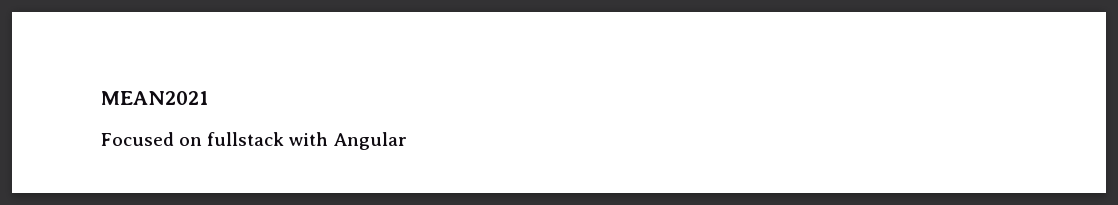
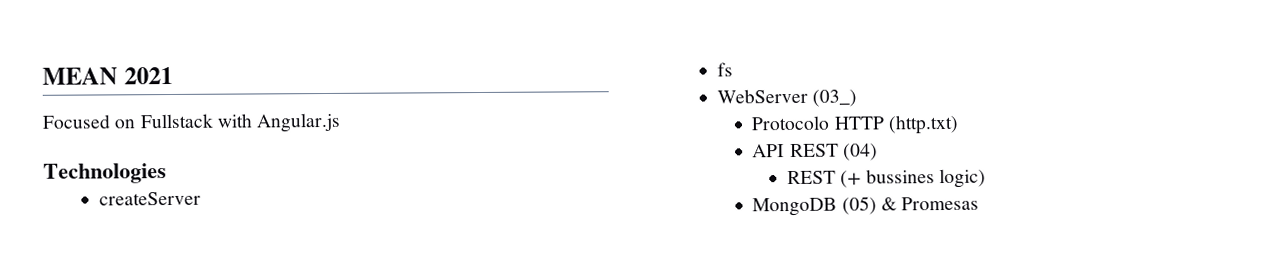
- MEAN2021
+ MEAN 2021
- Focused on fullstack with Angular
+ Focused on Fullstack with Angular.js
+ Technologies
+ createServer
+ fs
+ WebServer (03_)
+ Protocolo HTTP (http.txt)
+ API REST (04)
+ REST (+ bussines logic)
+ MongoDB (05) & Promesas

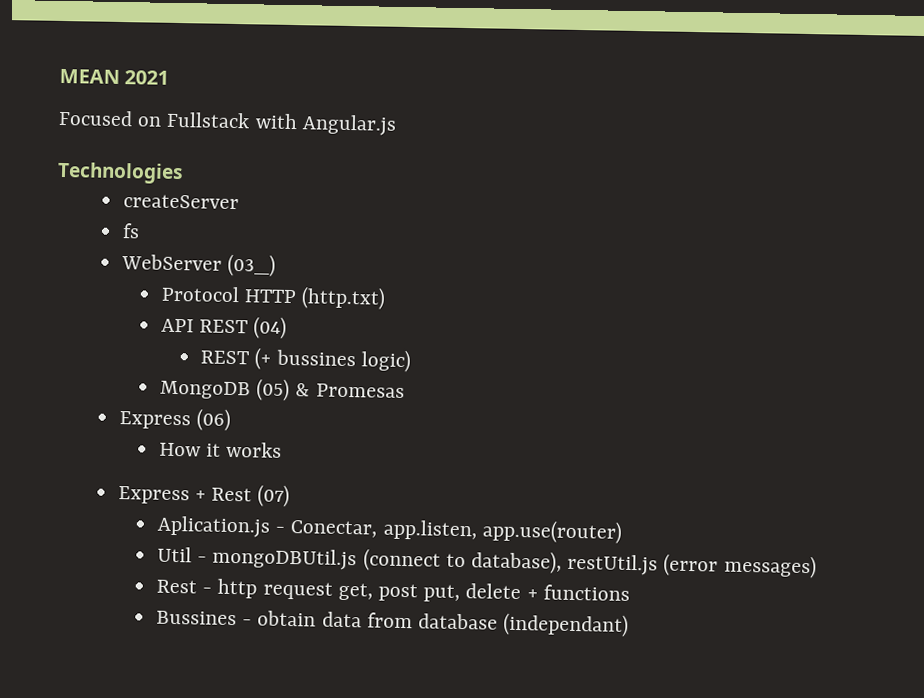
- Protocolo HTTP (http.txt)
+ Protocol HTTP (http.txt)
+ Express (06)
+ How it works
+ Express + Rest (07)
+ Aplication.js - Conectar, app.listen, app.use(router)
+ Util - mongoDBUtil.js (connect to database), restUtil.js (error messages)
+ Rest - http request get, post put, delete + functions
+ Bussines - obtain data from database (independant)

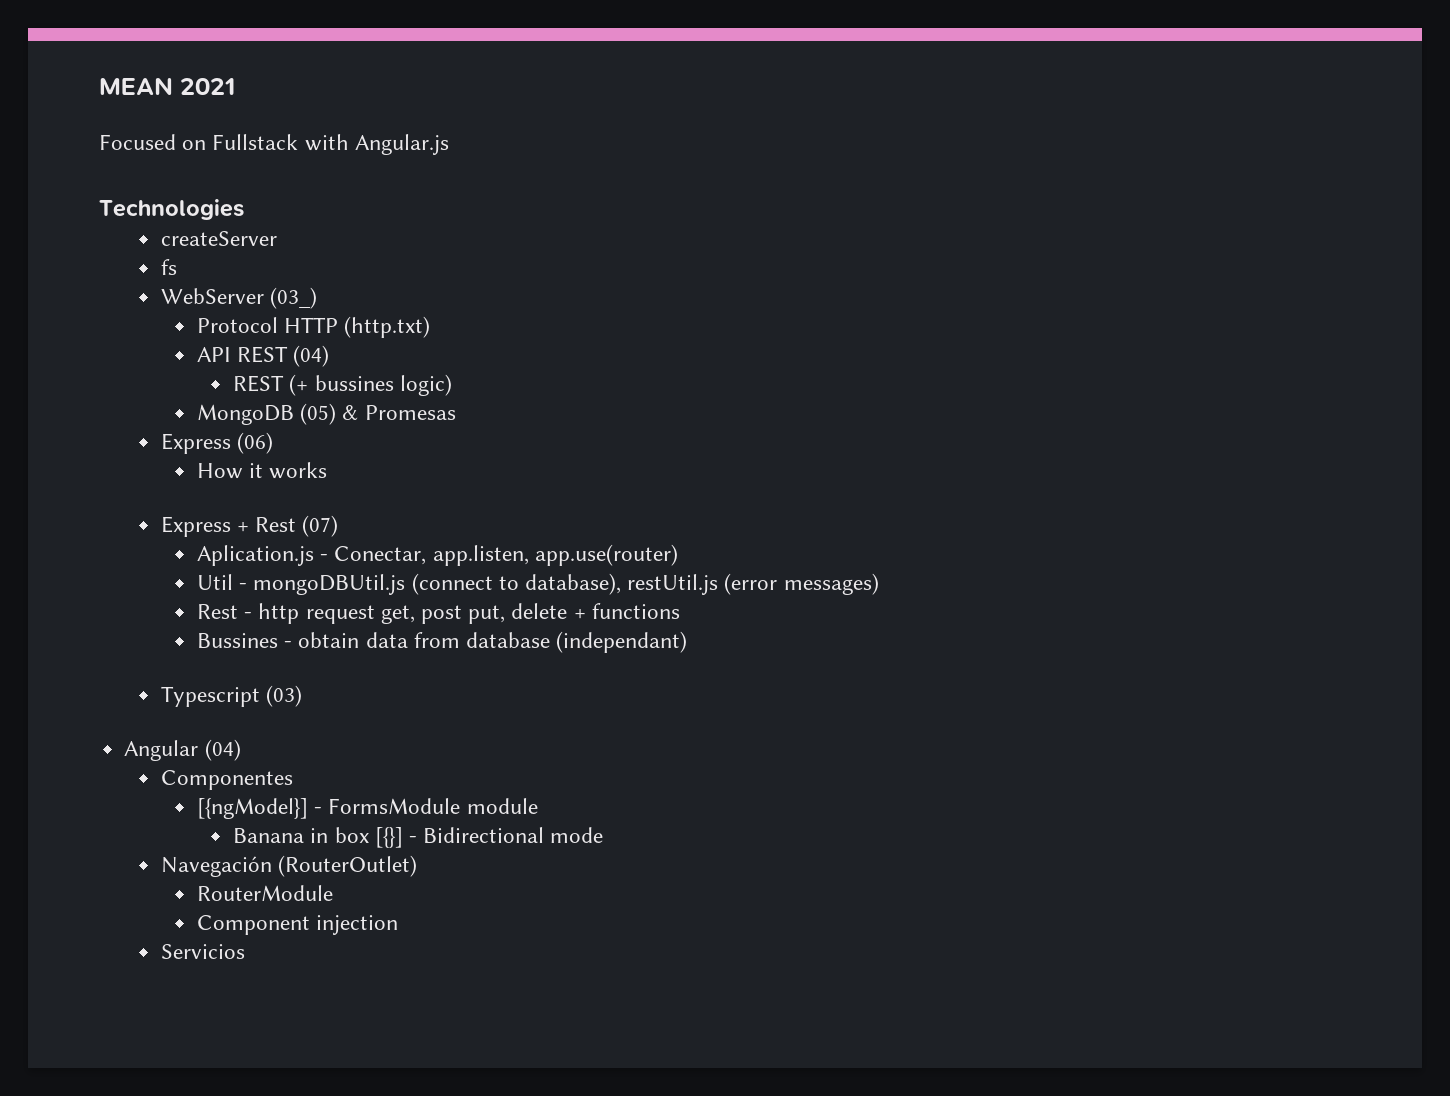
+ Typescript (03)
+ Angular (04)
+ Componentes
+ [{ngModel}] - FormsModule module
+ Banana in box [{}] - Bidirectional mode
+ Navegación (RouterOutlet)
+ RouterModule
+ Component injection
+ Servicios

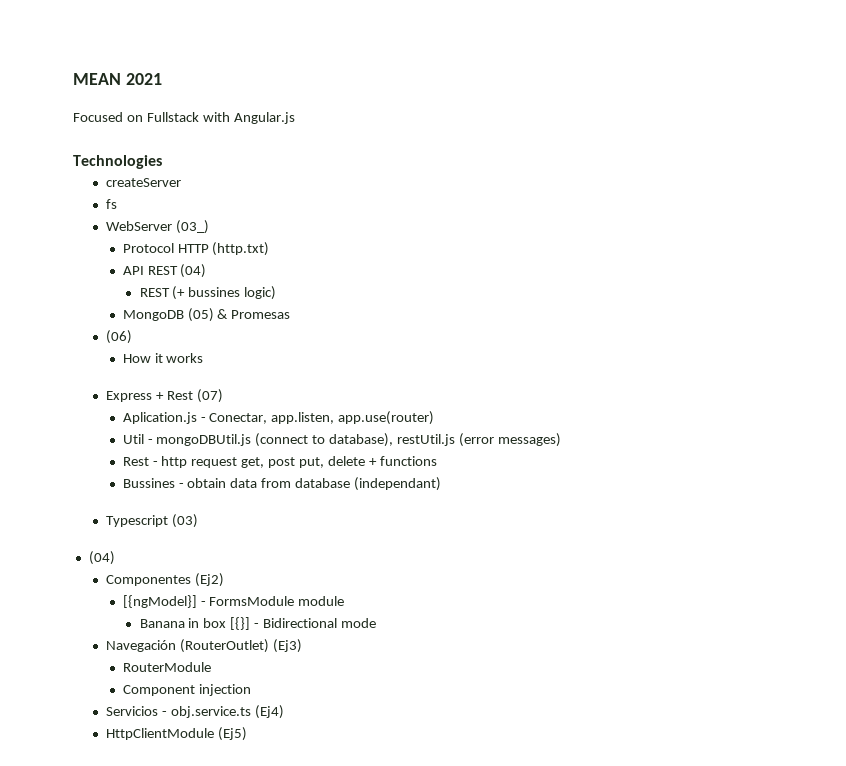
- Express (06)
+ (06)
  Typescript (03)
- Angular (04)
+ (04)
- Componentes
+ Componentes (Ej2)
- Navegación (RouterOutlet)
+ Navegación (RouterOutlet) (Ej3)
- Servicios
+ Servicios - obj.service.ts (Ej4)
+ HttpClientModule (Ej5)

